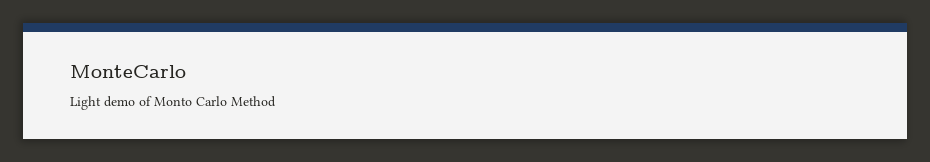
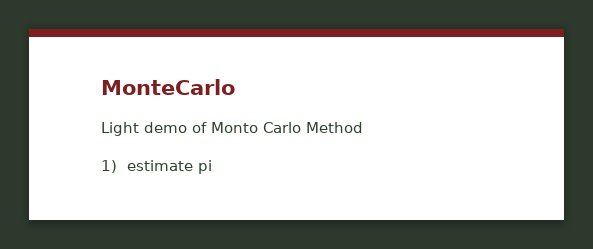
+ 1) estimate pi

